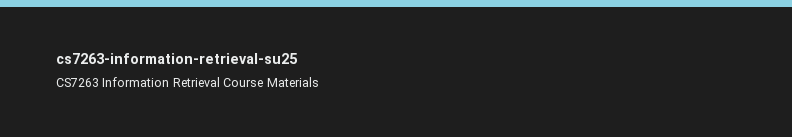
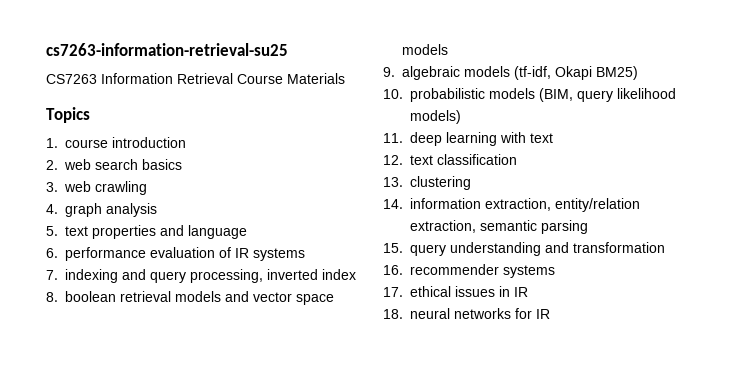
+ Topics
+ 1. course introduction
+ 2. web search basics
+ 3. web crawling
+ 4. graph analysis
+ 5. text properties and language
+ 6. performance evaluation of IR systems
+ 7. indexing and query processing, inverted index
+ 8. boolean retrieval models and vector space models
+ 9. algebraic models (tf-idf, Okapi BM25)
+ 10. probabilistic models (BIM, query likelihood models)
+ 11. deep learning with text
+ 12. text classification
+ 13. clustering
+ 14. information extraction, entity/relation extraction, semantic parsing
+ 15. query understanding and transformation
+ 16. recommender systems
+ 17. ethical issues in IR
+ 18. neural networks for IR

